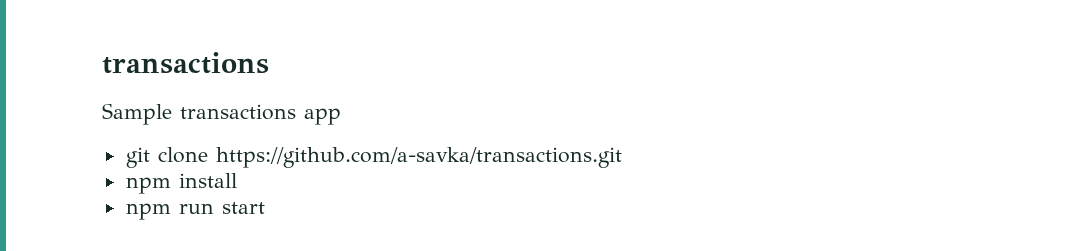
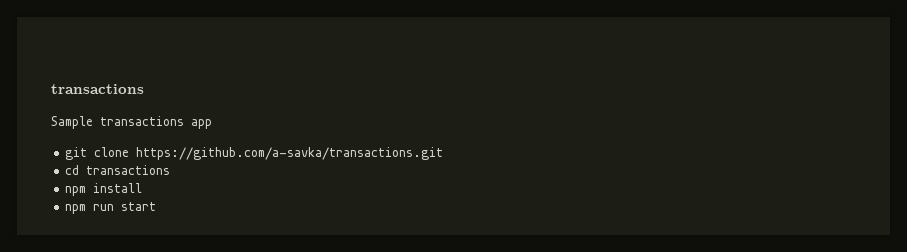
+ cd transactions

